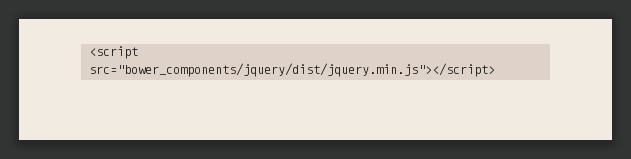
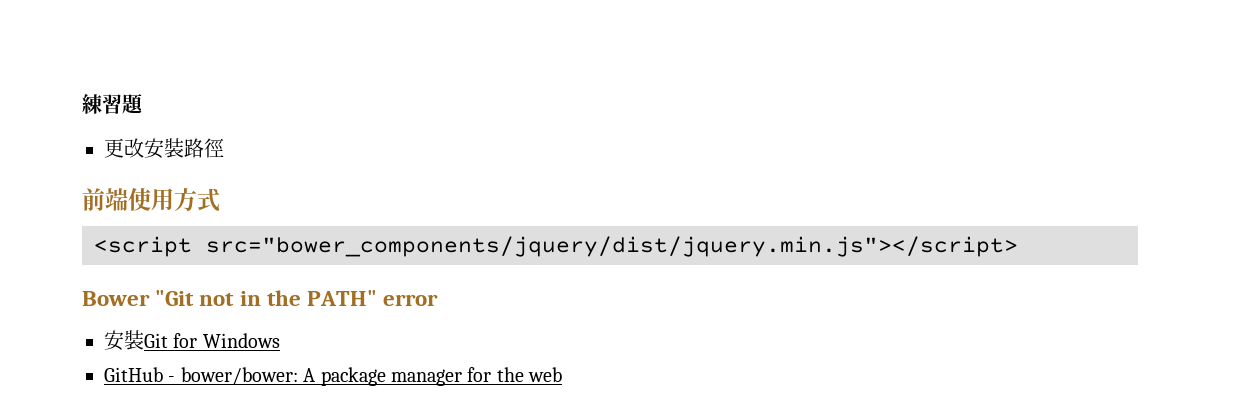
+ 練習題
+ 更改安裝路徑
+ 前端使用方式
  <script src="bower_components/jquery/dist/jquery.min.js"></script>
+ Bower "Git not in the PATH" error
+ 安裝Git for Windows
+ GitHub - bower/bower: A package manager for the web

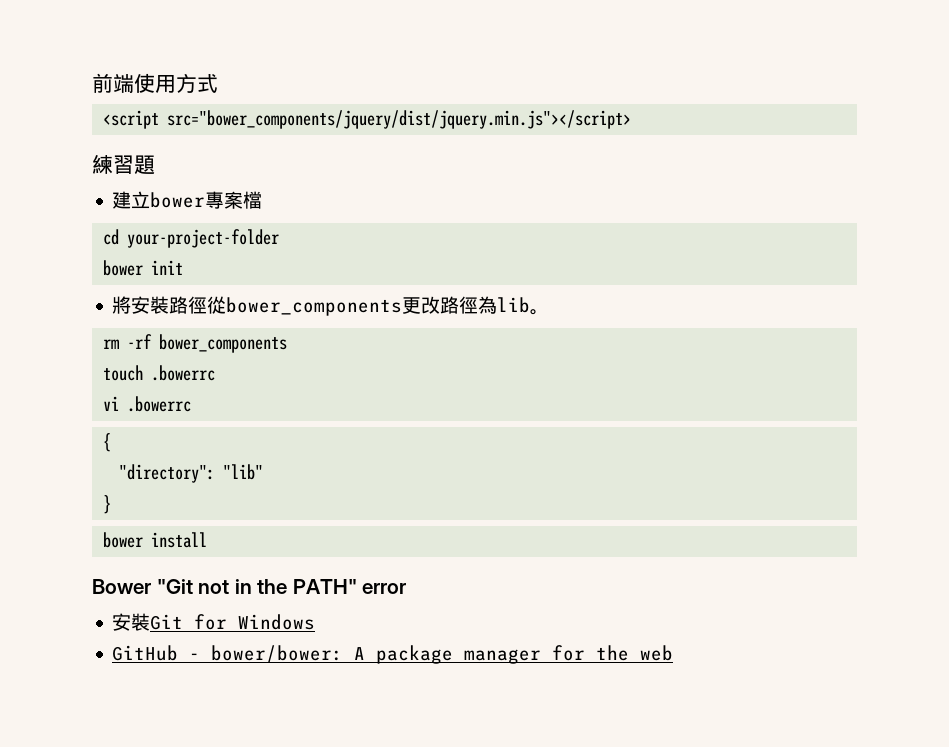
- 練習題
- 更改安裝路徑
+ 練習題
+ 建立bower專案檔
+ cd your-project-folder
+ bower init
+ 將安裝路徑從bower_components更改路徑為lib。
+ rm -rf bower_components
+ touch .bowerrc
+ vi .bowerrc
+ {
+ "directory": "lib"
+ }
+ bower install

